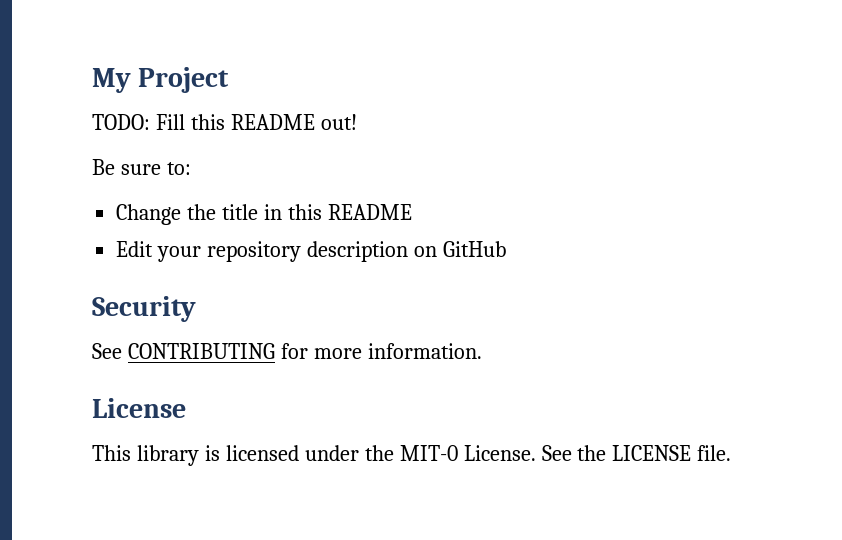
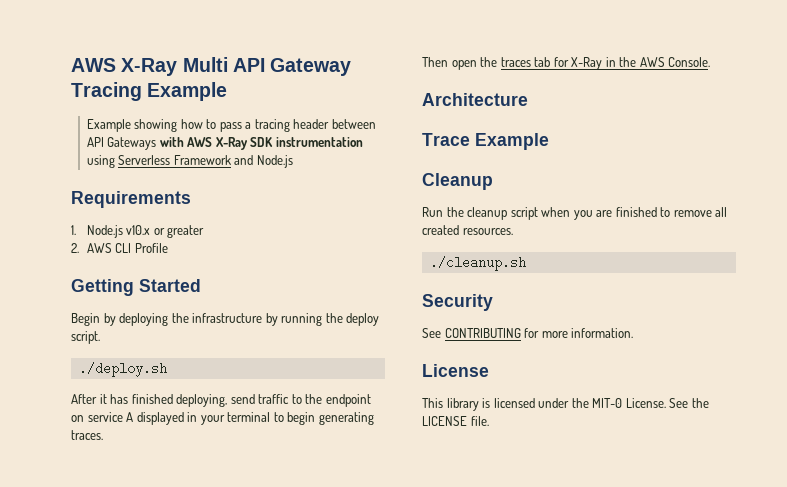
- My Project
- TODO: Fill this README out!
- Be sure to:
- Change the title in this README
- Edit your repository description on GitHub
+ AWS X-Ray Multi API Gateway Tracing Example
+ Example showing how to pass a tracing header between API Gateways with AWS X-Ray SDK instrumentation using Serverless Framework and Node.js
+ Requirements
+ 1. Node.js v10.x or greater
+ 2. AWS CLI Profile
+ Getting Started
+ Begin by deploying the infrastructure by running the deploy script.
+ ./deploy.sh
+ After it has finished deploying, send traffic to the endpoint on service A displayed in your terminal to begin generating traces.
+ Then open the traces tab for X-Ray in the AWS Console.
+ Architecture
+ Trace Example
+ Cleanup
+ Run the cleanup script when you are finished to remove all created resources.
+ ./cleanup.sh

